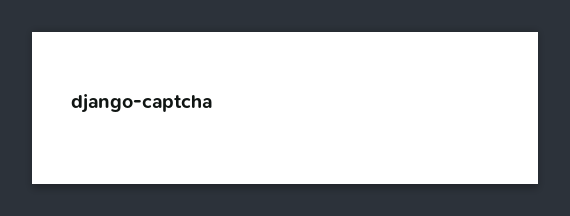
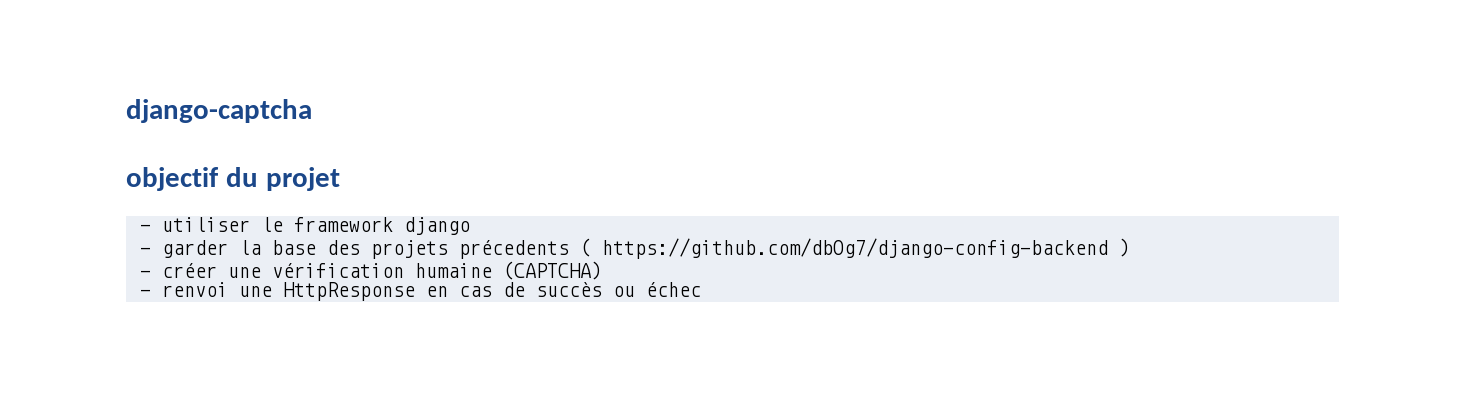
+ objectif du projet
+ - utiliser le framework django
+ - garder la base des projets précedents ( https://github.com/dbOg7/django-config-backend )
+ - créer une vérification humaine (CAPTCHA)
+ - renvoi une HttpResponse en cas de succès ou échec

